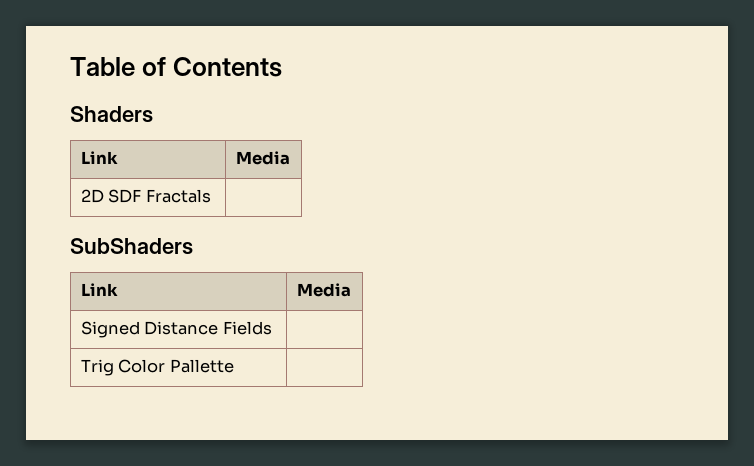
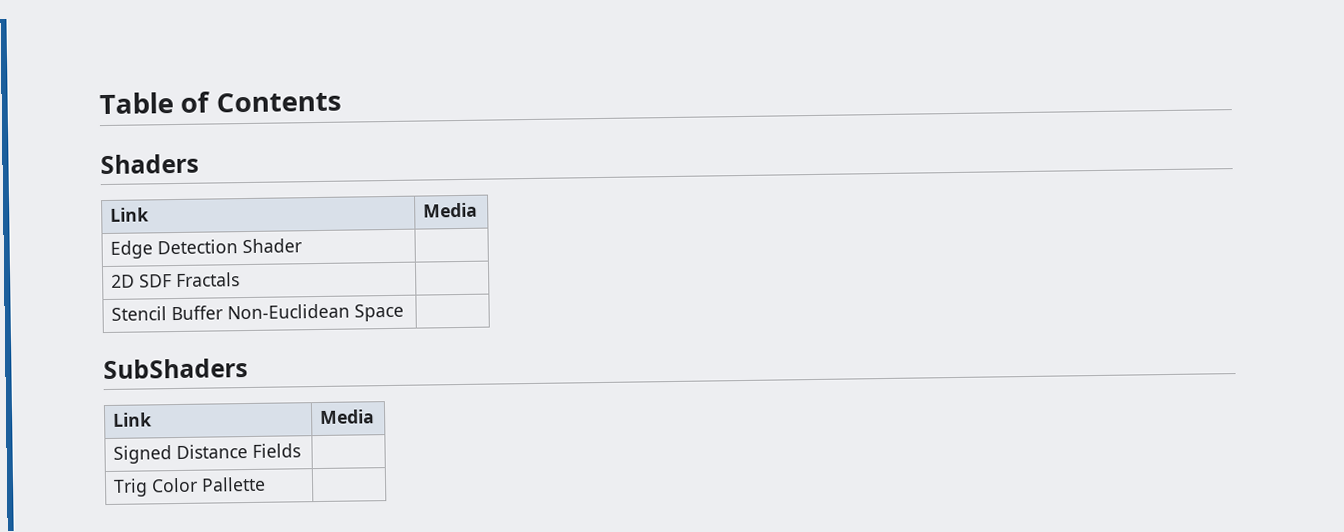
+ Edge Detection Shader |
+ Stencil Buffer Non-Euclidean Space |

